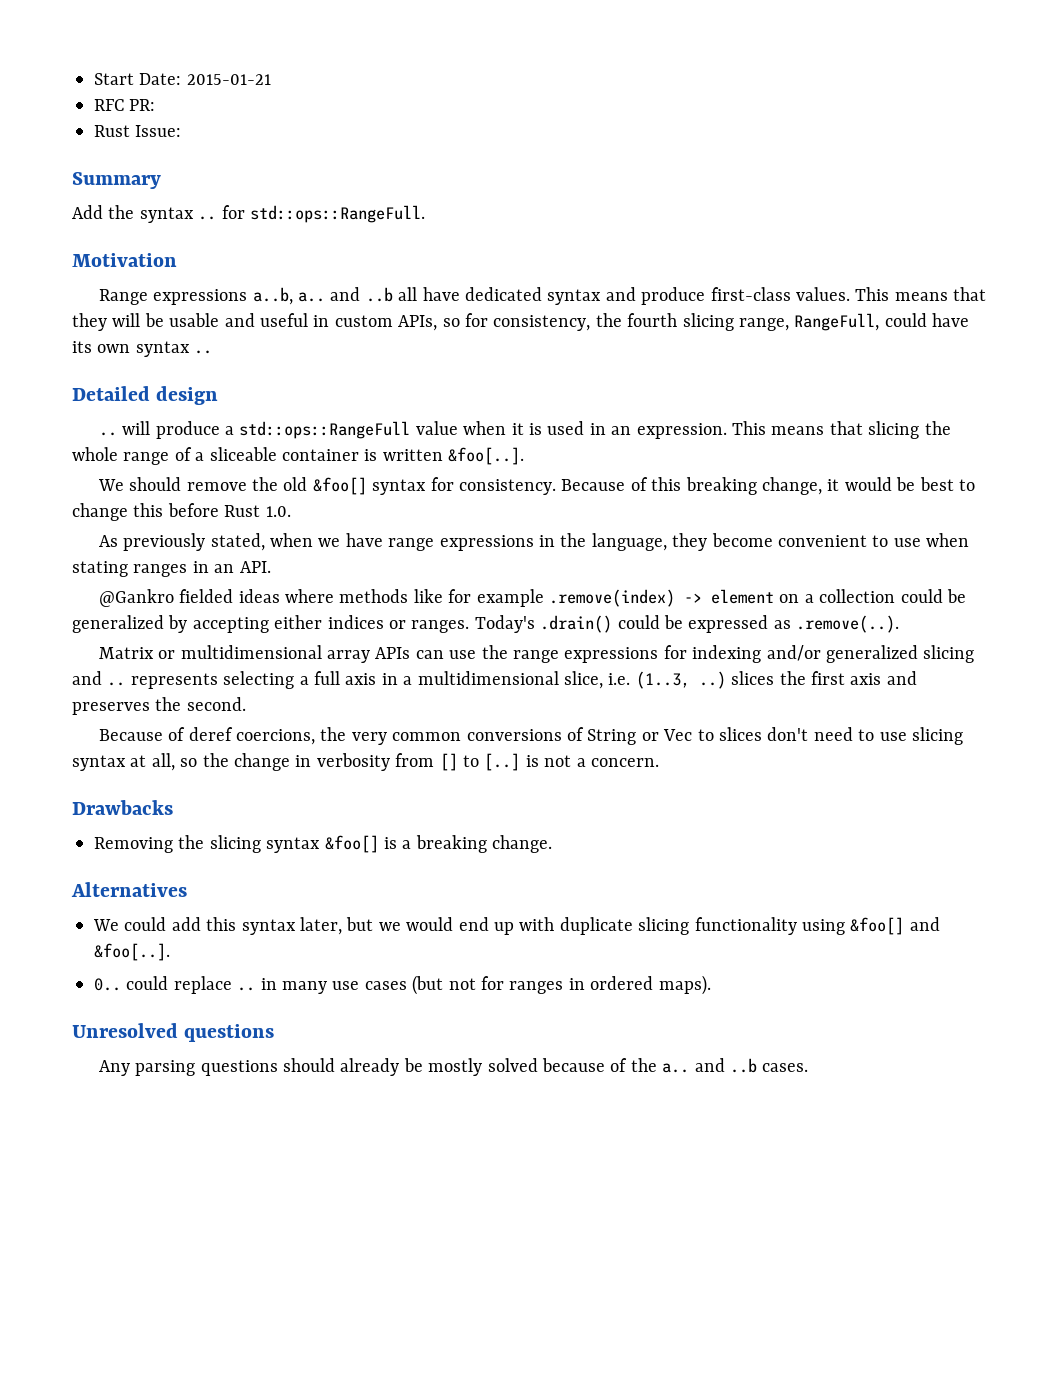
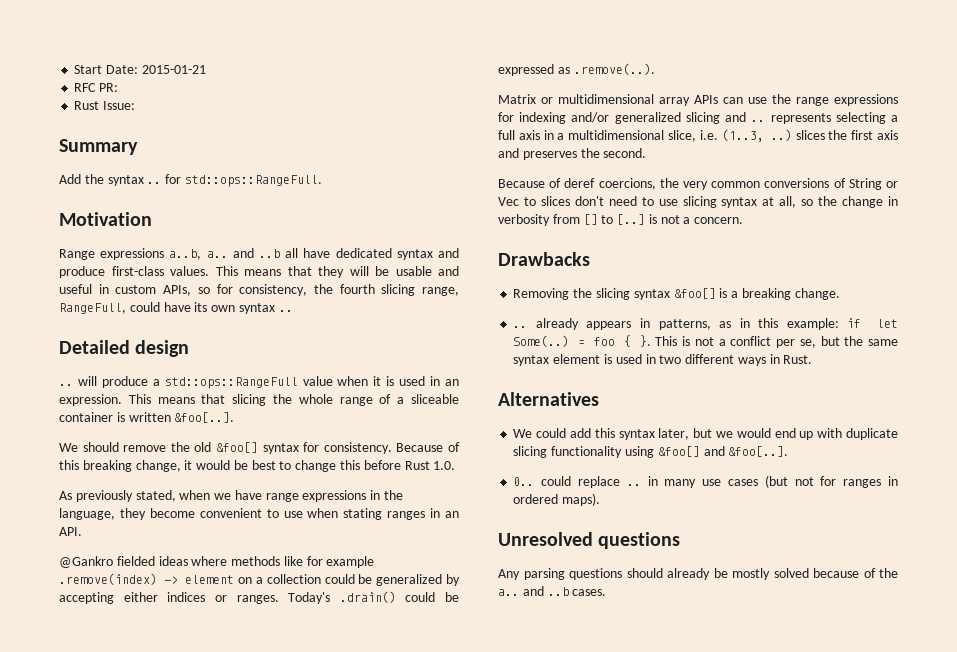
+ .. already appears in patterns, as in this example: if let Some(..) = foo { }. This is not a conflict per se, but the same syntax element is used in two different ways in Rust.

